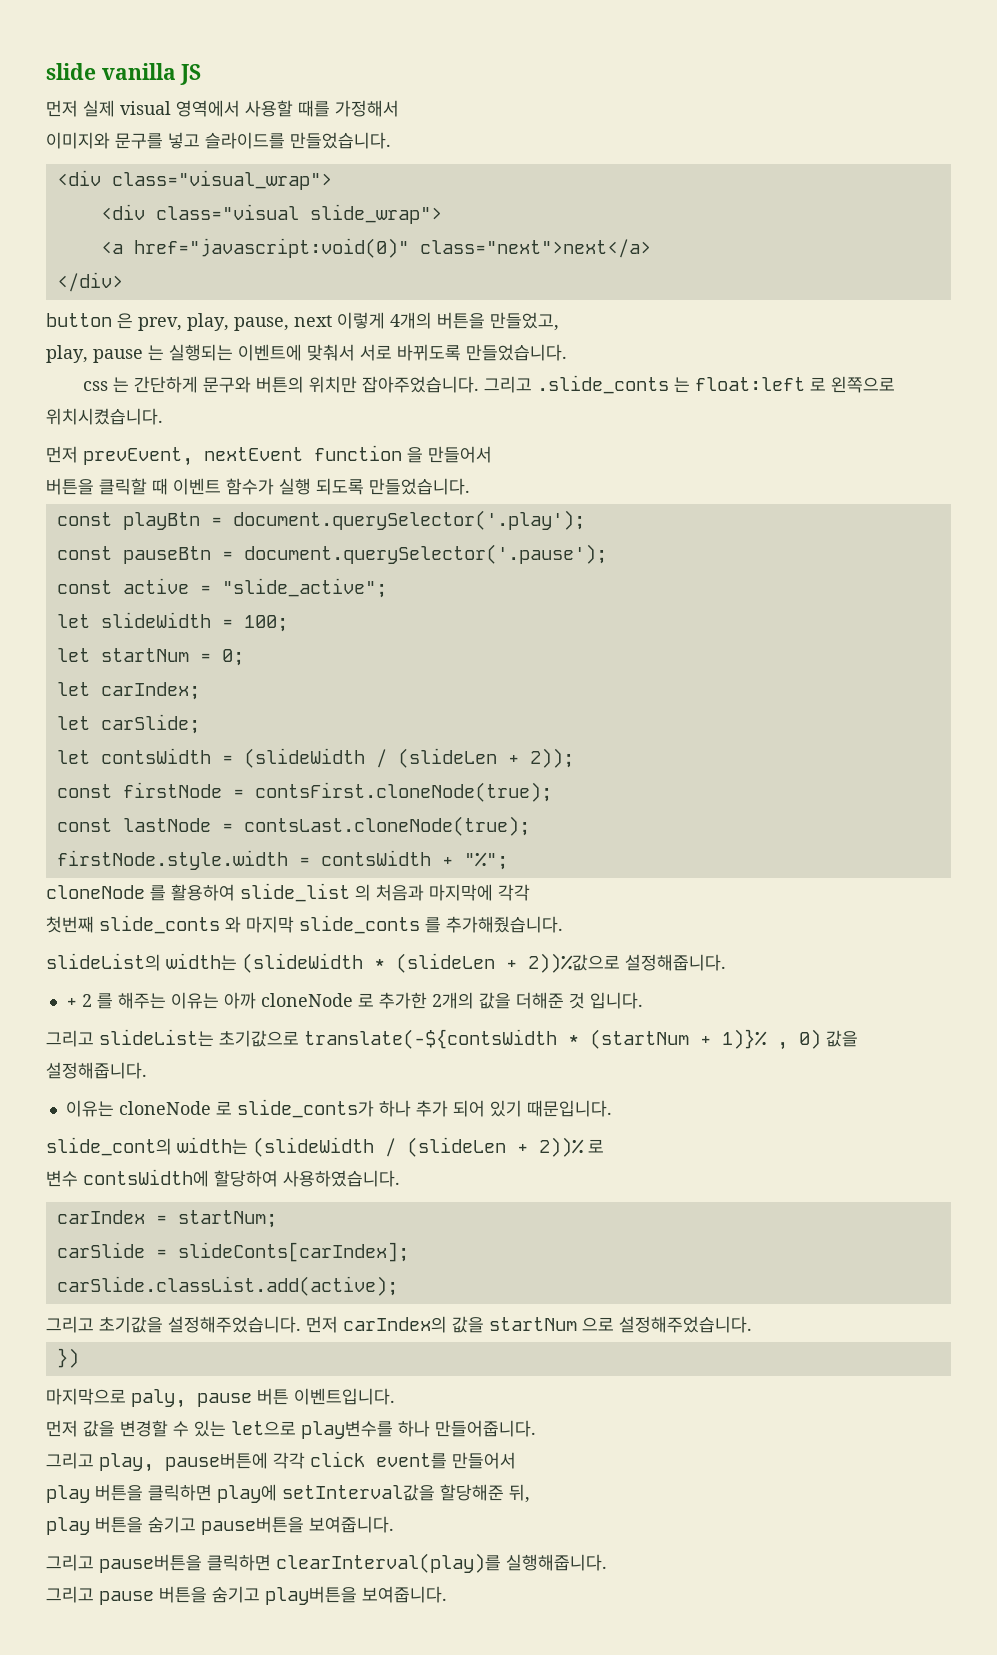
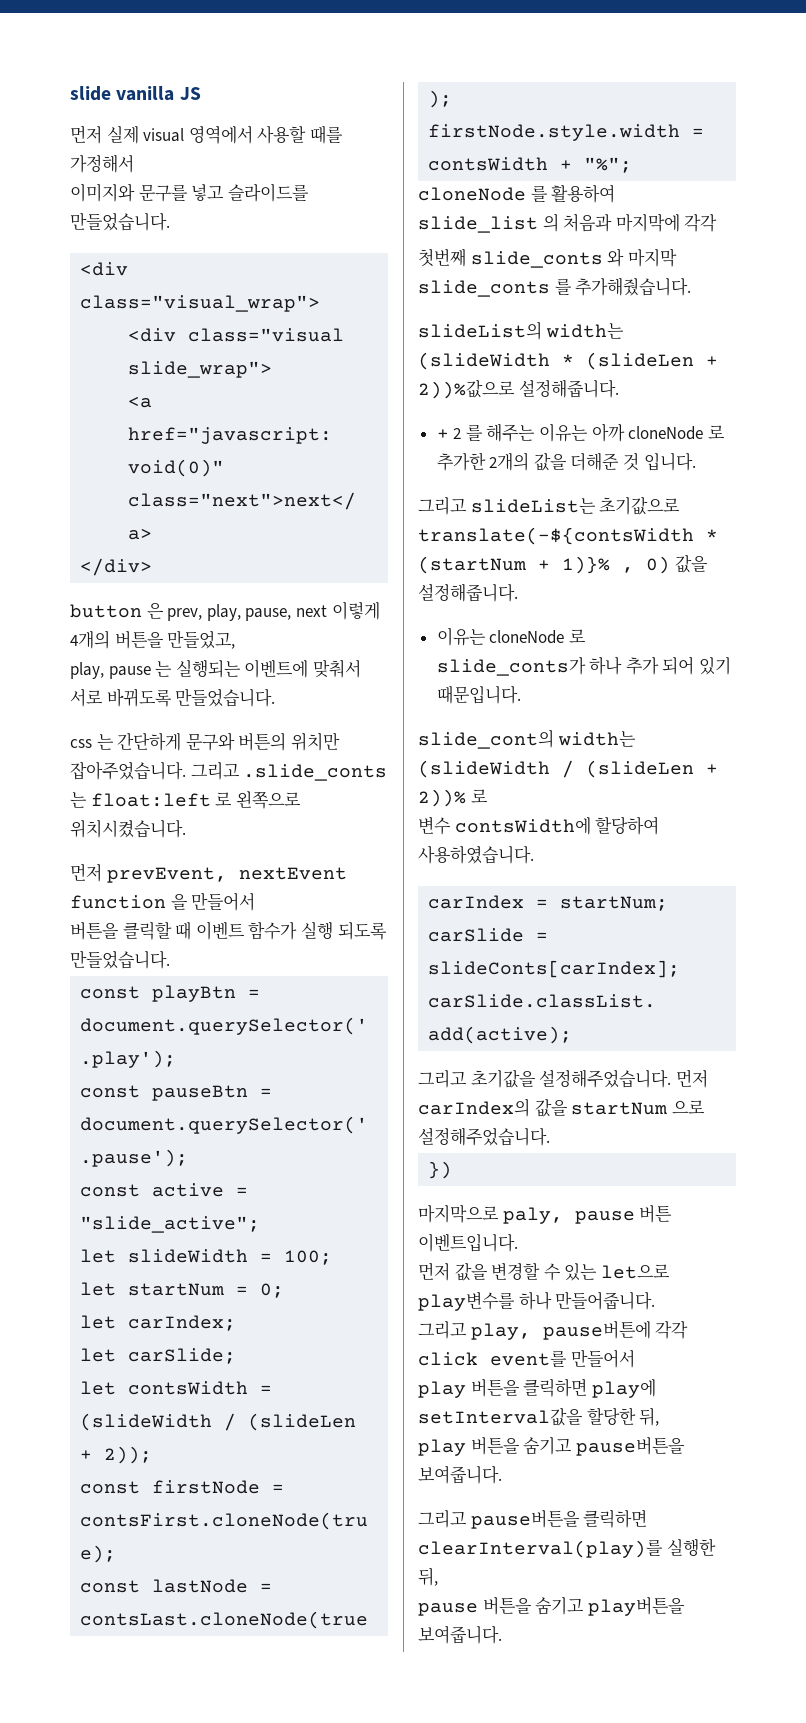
- play 버튼을 클릭하면 play에 setInterval값을 할당해준 뒤,
+ play 버튼을 클릭하면 play에 setInterval값을 할당한 뒤,
- 그리고 pause버튼을 클릭하면 clearInterval(play)를 실행해줍니다.
- 그리고 pause 버튼을 숨기고 play버튼을 보여줍니다.
+ 그리고 pause버튼을 클릭하면 clearInterval(play)를 실행한 뒤,
+ pause 버튼을 숨기고 play버튼을 보여줍니다.

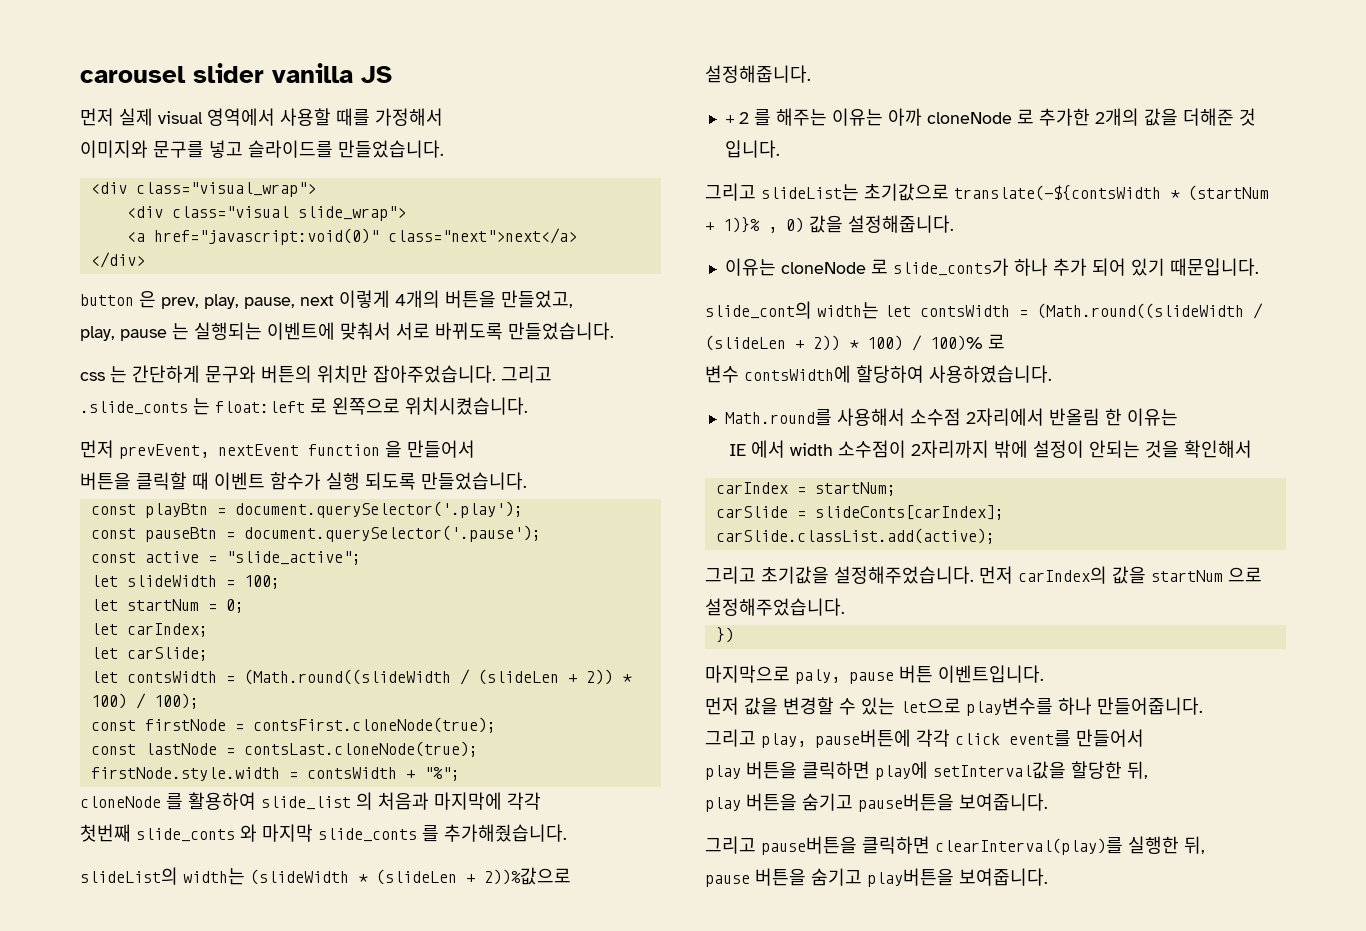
- slide vanilla JS
+ carousel slider vanilla JS
- let contsWidth = (slideWidth / (slideLen + 2));
+ let contsWidth = (Math.round((slideWidth / (slideLen + 2)) * 100) / 100);
- slide_cont의 width는 (slideWidth / (slideLen + 2))% 로
+ slide_cont의 width는 let contsWidth = (Math.round((slideWidth / (slideLen + 2)) * 100) / 100)% 로
+ Math.round를 사용해서 소수점 2자리에서 반올림 한 이유는
+ IE 에서 width 소수점이 2자리까지 밖에 설정이 안되는 것을 확인해서

